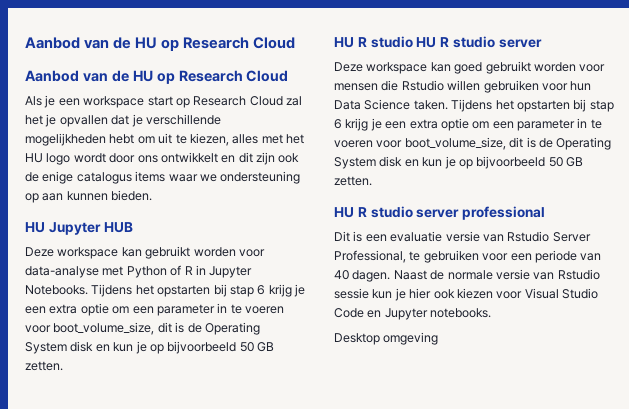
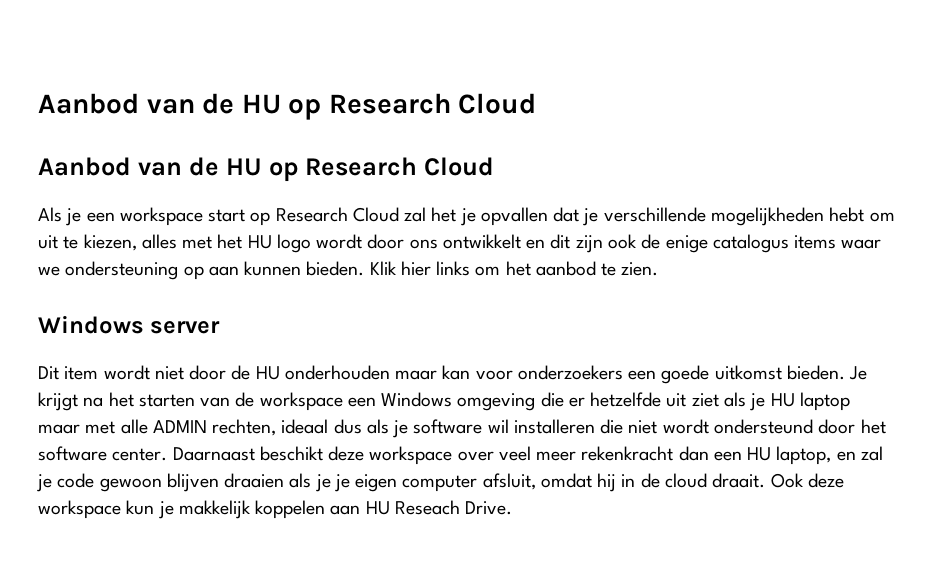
- Als je een workspace start op Research Cloud zal het je opvallen dat je verschillende mogelijkheden hebt om uit te kiezen, alles met het HU logo wordt door ons ontwikkelt en dit zijn ook de enige catalogus items waar we ondersteuning op aan kunnen bieden.
- HU Jupyter HUB
- Deze workspace kan gebruikt worden voor data-analyse met Python of R in Jupyter Notebooks. Tijdens het opstarten bij stap 6 krijg je een extra optie om een parameter in te voeren voor boot_volume_size, dit is de Operating System disk en kun je op bijvoorbeeld 50 GB zetten.
- HU R studio HU R studio server
- Deze workspace kan goed gebruikt worden voor mensen die Rstudio willen gebruiken voor hun Data Science taken. Tijdens het opstarten bij stap 6 krijg je een extra optie om een parameter in te voeren voor boot_volume_size, dit is de Operating System disk en kun je op bijvoorbeeld 50 GB zetten.
- HU R studio server professional
- Dit is een evaluatie versie van Rstudio Server Professional, te gebruiken voor een periode van 40 dagen. Naast de normale versie van Rstudio sessie kun je hier ook kiezen voor Visual Studio Code en Jupyter notebooks.
- Desktop omgeving
+ Als je een workspace start op Research Cloud zal het je opvallen dat je verschillende mogelijkheden hebt om uit te kiezen, alles met het HU logo wordt door ons ontwikkelt en dit zijn ook de enige catalogus items waar we ondersteuning op aan kunnen bieden. Klik hier links om het aanbod te zien.
+ Windows server
+ Dit item wordt niet door de HU onderhouden maar kan voor onderzoekers een goede uitkomst bieden. Je krijgt na het starten van de workspace een Windows omgeving die er hetzelfde uit ziet als je HU laptop maar met alle ADMIN rechten, ideaal dus als je software wil installeren die niet wordt ondersteund door het software center. Daarnaast beschikt deze workspace over veel meer rekenkracht dan een HU laptop, en zal je code gewoon blijven draaien als je je eigen computer afsluit, omdat hij in de cloud draait. Ook deze workspace kun je makkelijk koppelen aan HU Reseach Drive.

